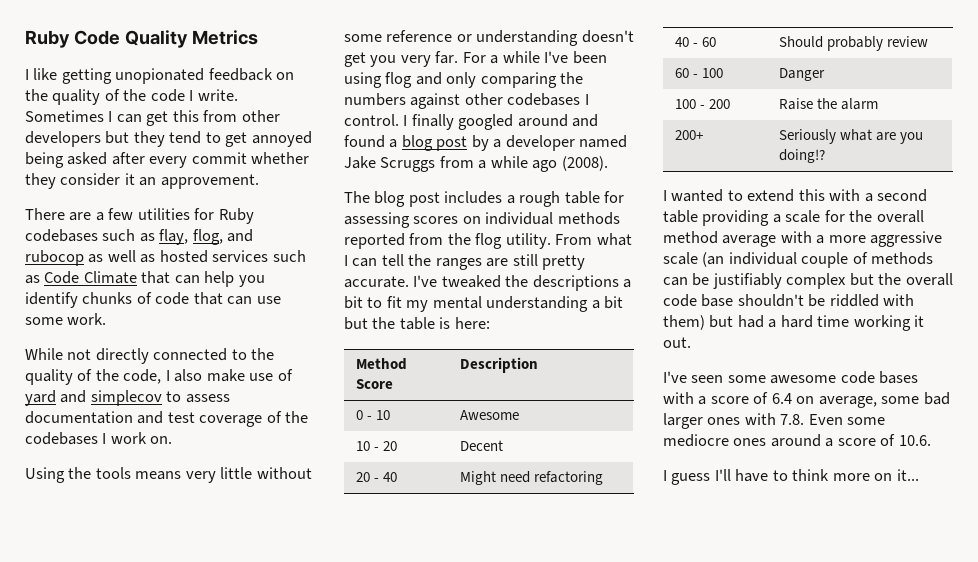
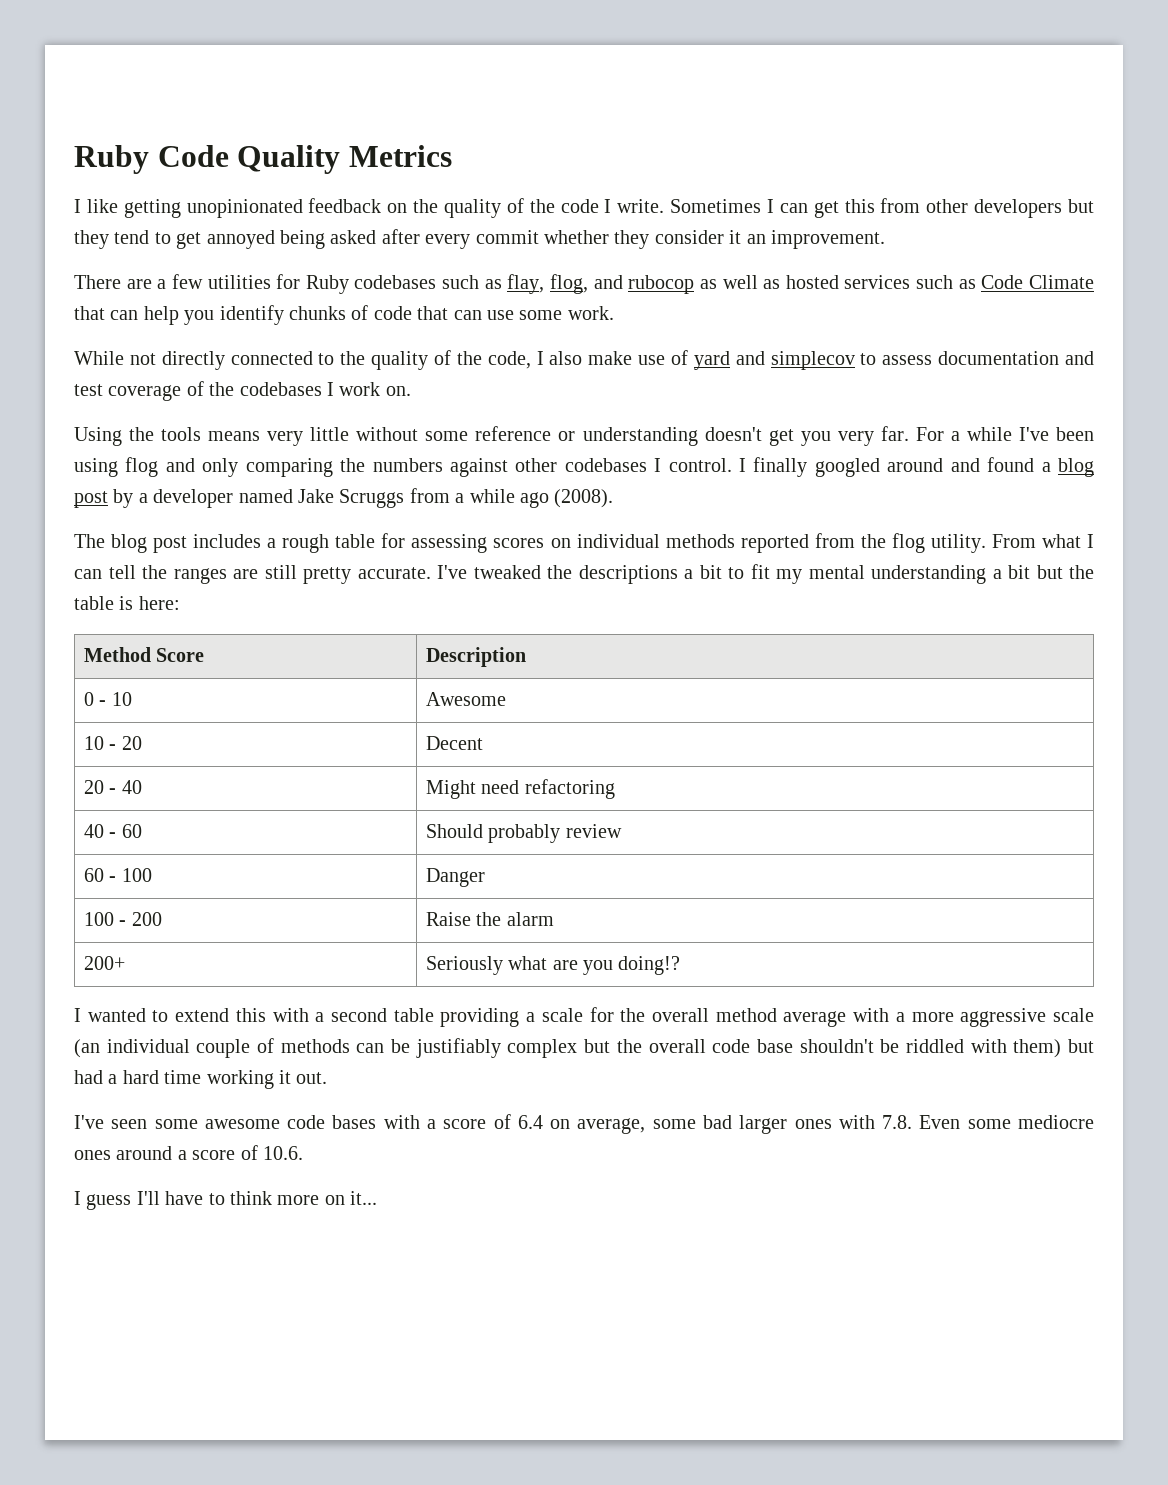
- I like getting unopionated feedback on the quality of the code I write.
+ I like getting unopinionated feedback on the quality of the code I write.
- Sometimes I can get this from other developers but they tend to get annoyed being asked after every commit whether they consider it an approvement.
+ Sometimes I can get this from other developers but they tend to get annoyed being asked after every commit whether they consider it an improvement.

